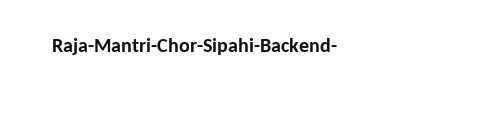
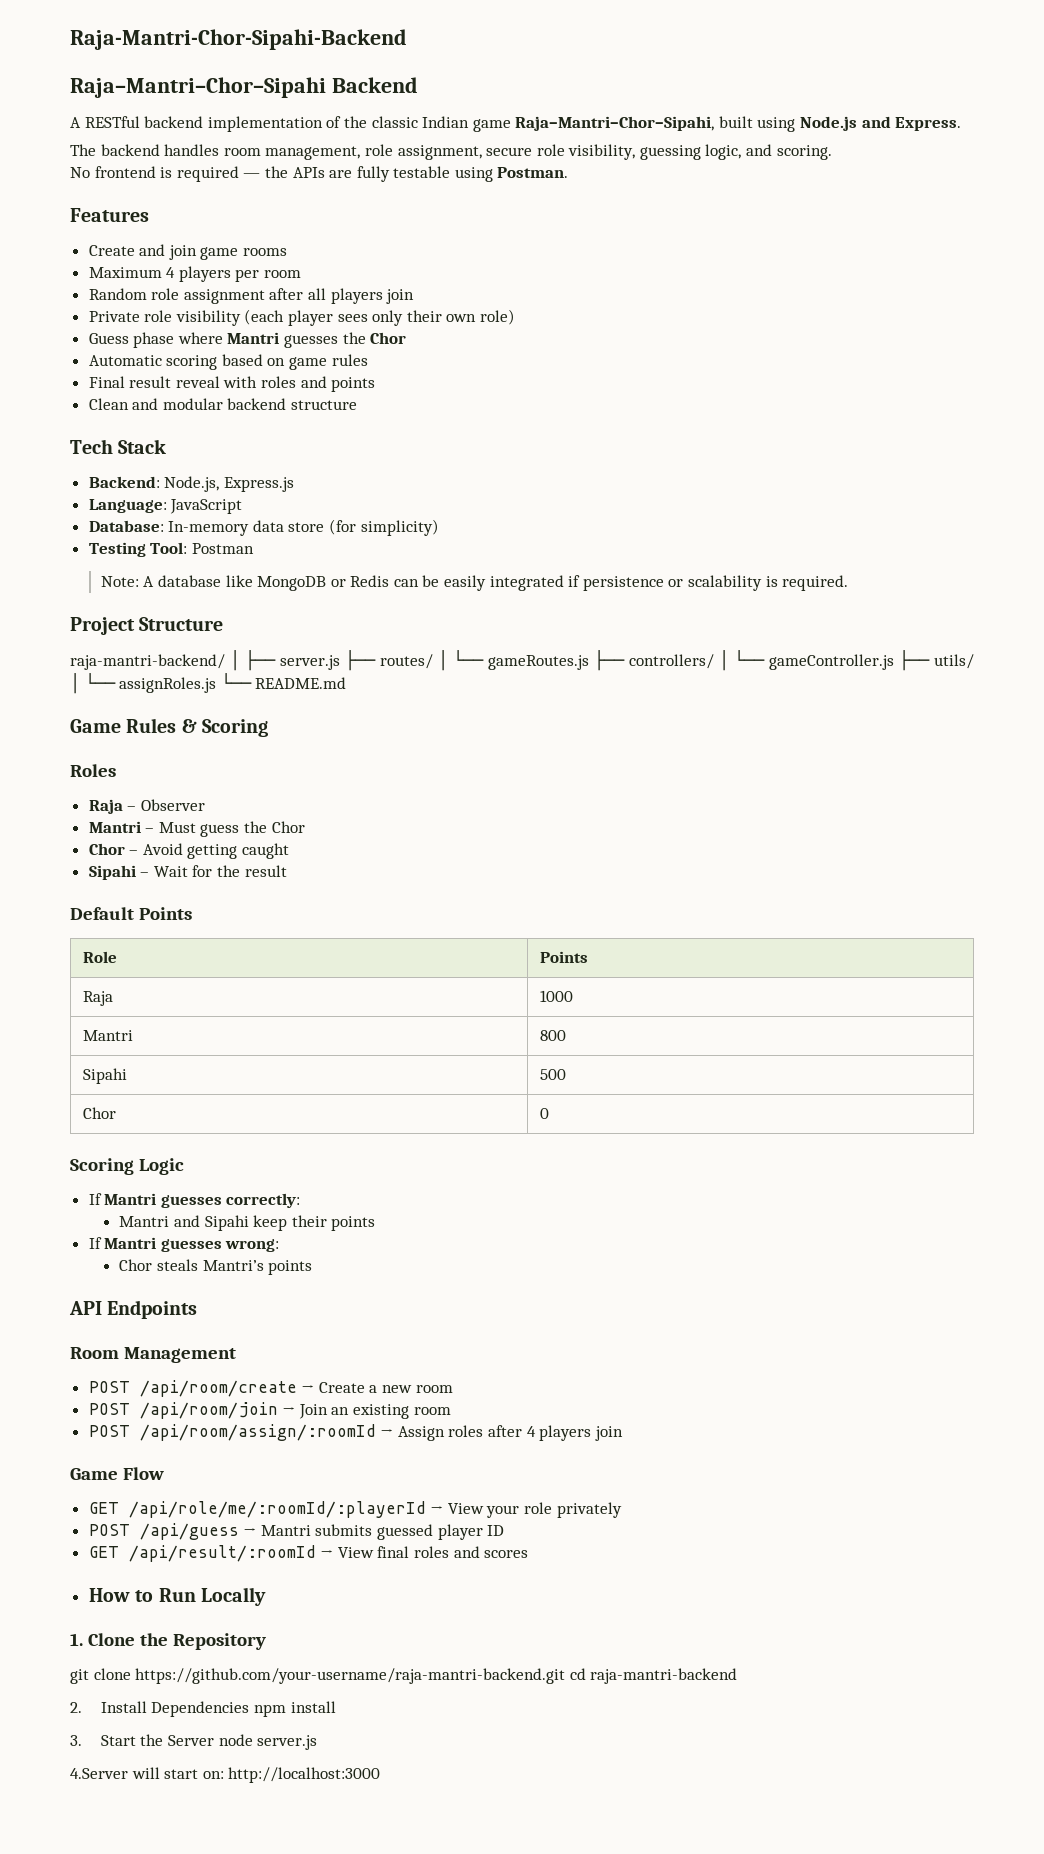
- Raja-Mantri-Chor-Sipahi-Backend-
+ Raja-Mantri-Chor-Sipahi-Backend
+ Raja–Mantri–Chor–Sipahi Backend
+ A RESTful backend implementation of the classic Indian game Raja–Mantri–Chor–Sipahi, built using Node.js and Express.
+ The backend handles room management, role assignment, secure role visibility, guessing logic, and scoring.
+ No frontend is required — the APIs are fully testable using Postman.
+ Features
+ Create and join game rooms
+ Maximum 4 players per room
+ Random role assignment after all players join
+ Private role visibility (each player sees only their own role)
+ Guess phase where Mantri guesses the Chor
+ Automatic scoring based on game rules
+ Final result reveal with roles and points
+ Clean and modular backend structure
+ Tech Stack
+ Backend: Node.js, Express.js
+ Language: JavaScript
+ Database: In-memory data store (for simplicity)
+ Testing Tool: Postman
+ Note: A database like MongoDB or Redis can be easily integrated if persistence or scalability is required.
+ Project Structure
+ raja-mantri-backend/ │ ├── server.js ├── routes/ │ └── gameRoutes.js ├── controllers/ │ └── gameController.js ├── utils/ │ └── assignRoles.js └── README.md
+ Game Rules & Scoring
+ Roles
+ Raja – Observer
+ Mantri – Must guess the Chor
+ Chor – Avoid getting caught
+ Sipahi – Wait for the result
+ Default Points
+ Role | Points
+ Raja | 1000
+ Mantri | 800
+ Sipahi | 500
+ Chor | 0
+ Scoring Logic
+ If Mantri guesses correctly:
+ Mantri and Sipahi keep their points
+ If Mantri guesses wrong:
+ Chor steals Mantri’s points
+ API Endpoints
+ Room Management
+ POST /api/room/create → Create a new room
+ POST /api/room/join → Join an existing room
+ POST /api/room/assign/:roomId → Assign roles after 4 players join
+ Game Flow
+ GET /api/role/me/:roomId/:playerId → View your role privately
+ POST /api/guess → Mantri submits guessed player ID
+ GET /api/result/:roomId → View final roles and scores
+ How to Run Locally
+ 1. Clone the Repository
+ git clone https://github.com/your-username/raja-mantri-backend.git cd raja-mantri-backend
+ 2. Install Dependencies npm install
+ 3. Start the Server node server.js
+ 4.Server will start on: http://localhost:3000

